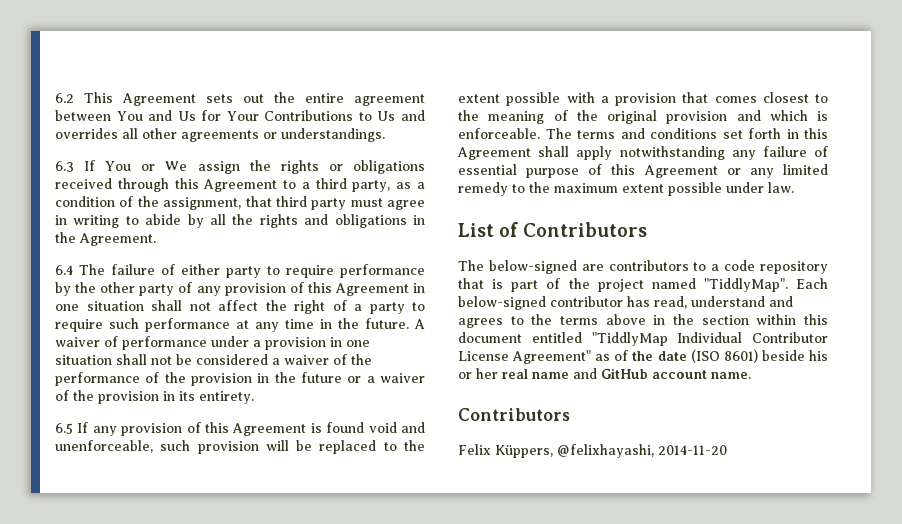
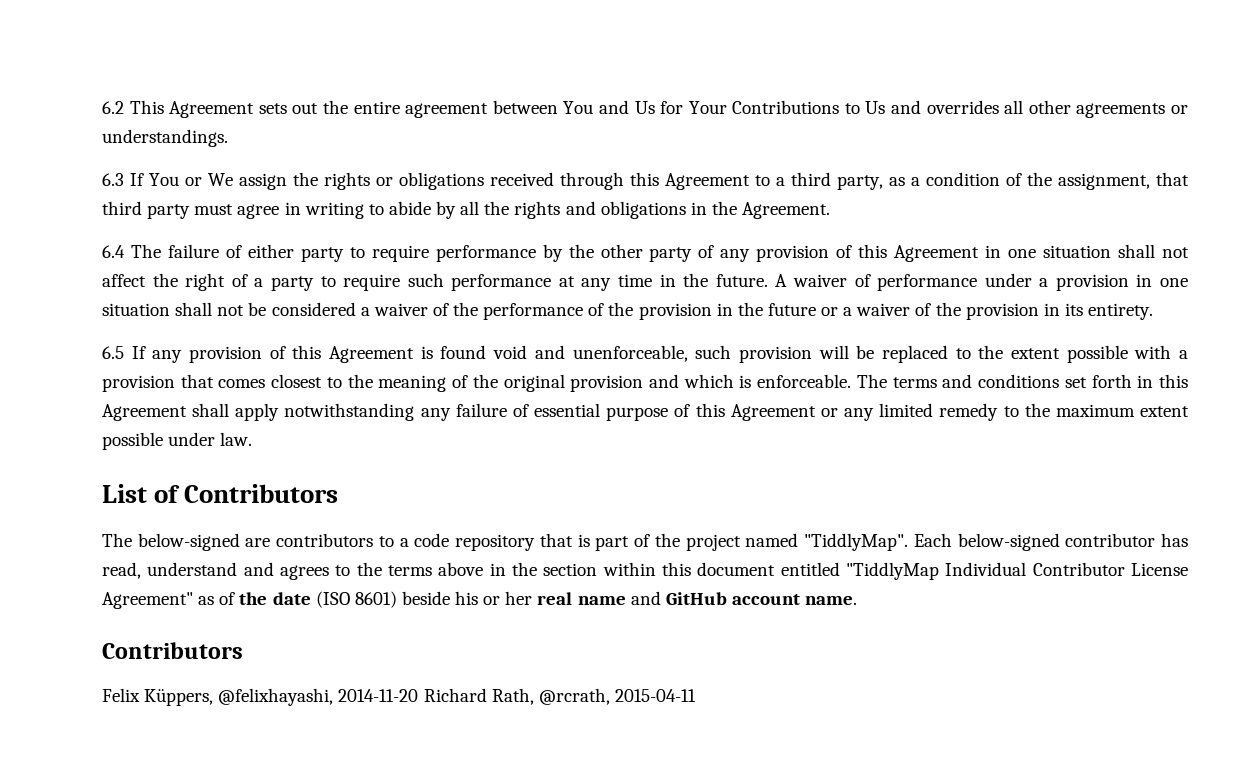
- Felix Küppers, @felixhayashi, 2014-11-20
+ Felix Küppers, @felixhayashi, 2014-11-20 Richard Rath, @rcrath, 2015-04-11

